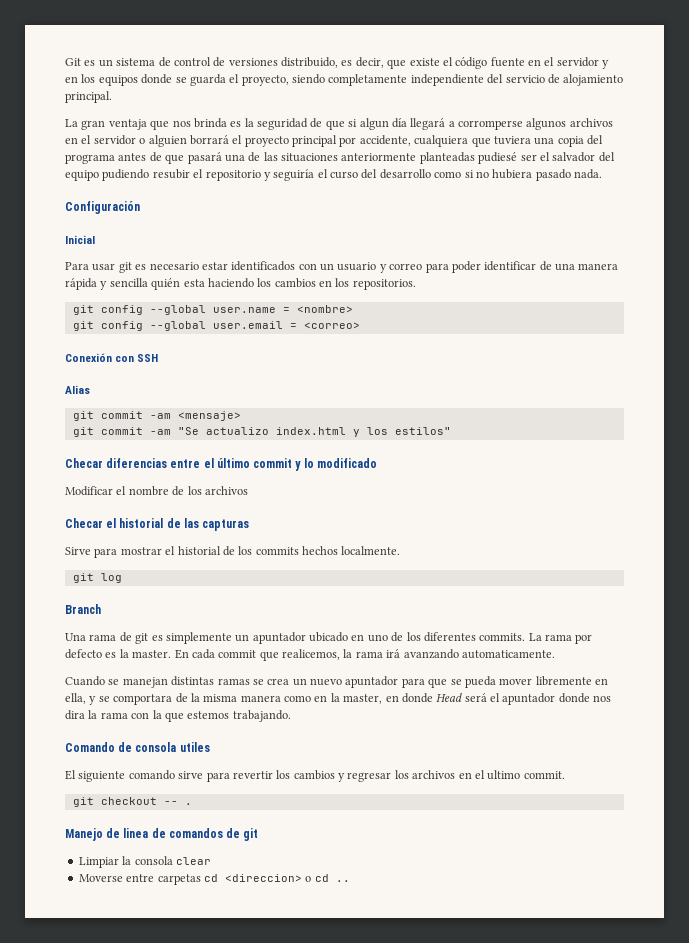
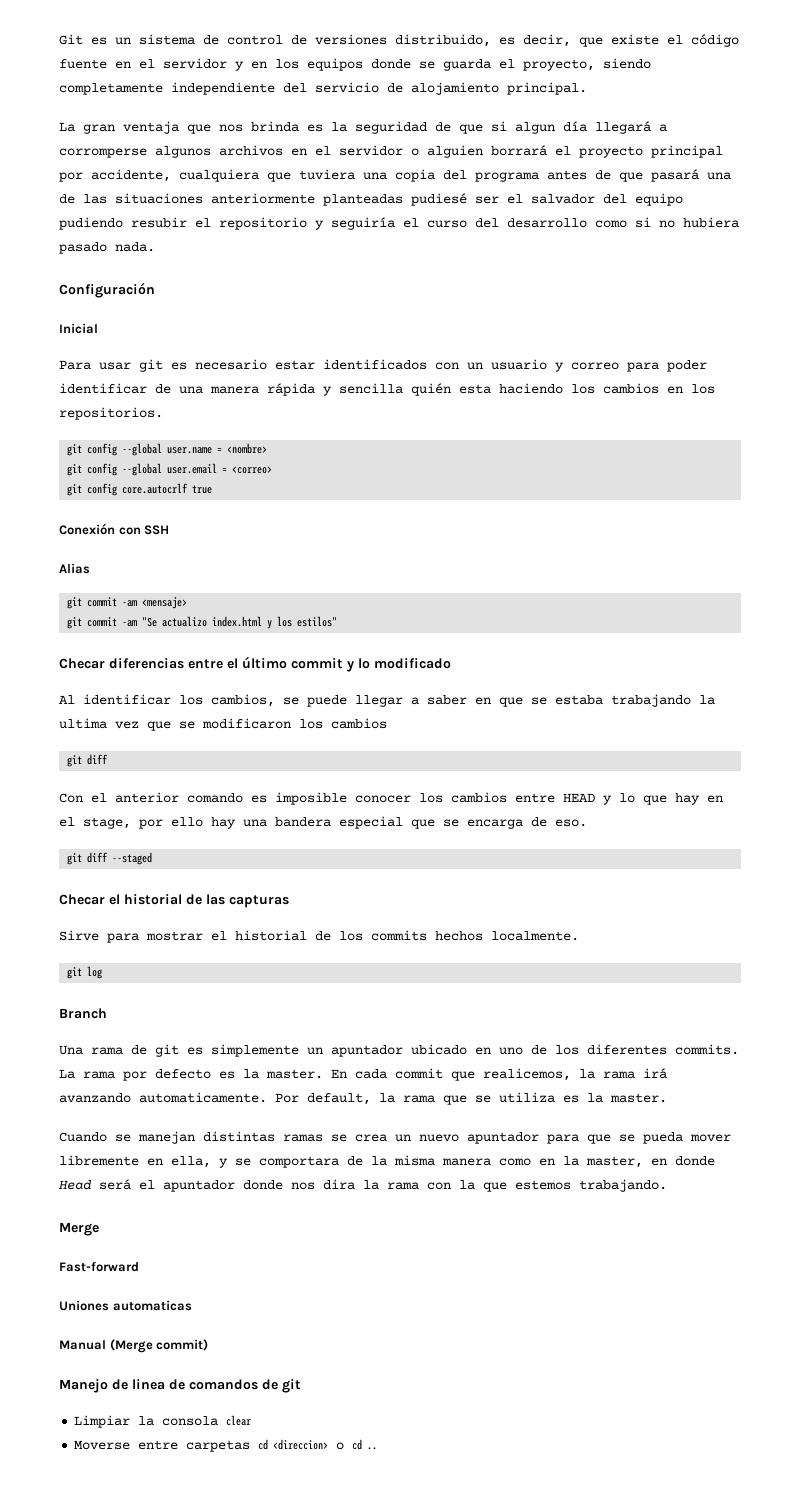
+ git config core.autocrlf true
- Modificar el nombre de los archivos
+ Al identificar los cambios, se puede llegar a saber en que se estaba trabajando la ultima vez que se modificaron los cambios
+ git diff
+ Con el anterior comando es imposible conocer los cambios entre HEAD y lo que hay en el stage, por ello hay una bandera especial que se encarga de eso.
+ git diff --staged
+ Por default, la rama que se utiliza es la master.
- Comando de consola utiles
- El siguiente comando sirve para revertir los cambios y regresar los archivos en el ultimo commit.
- git checkout -- .
+ Merge
+ Fast-forward
+ Uniones automaticas
+ Manual (Merge commit)

